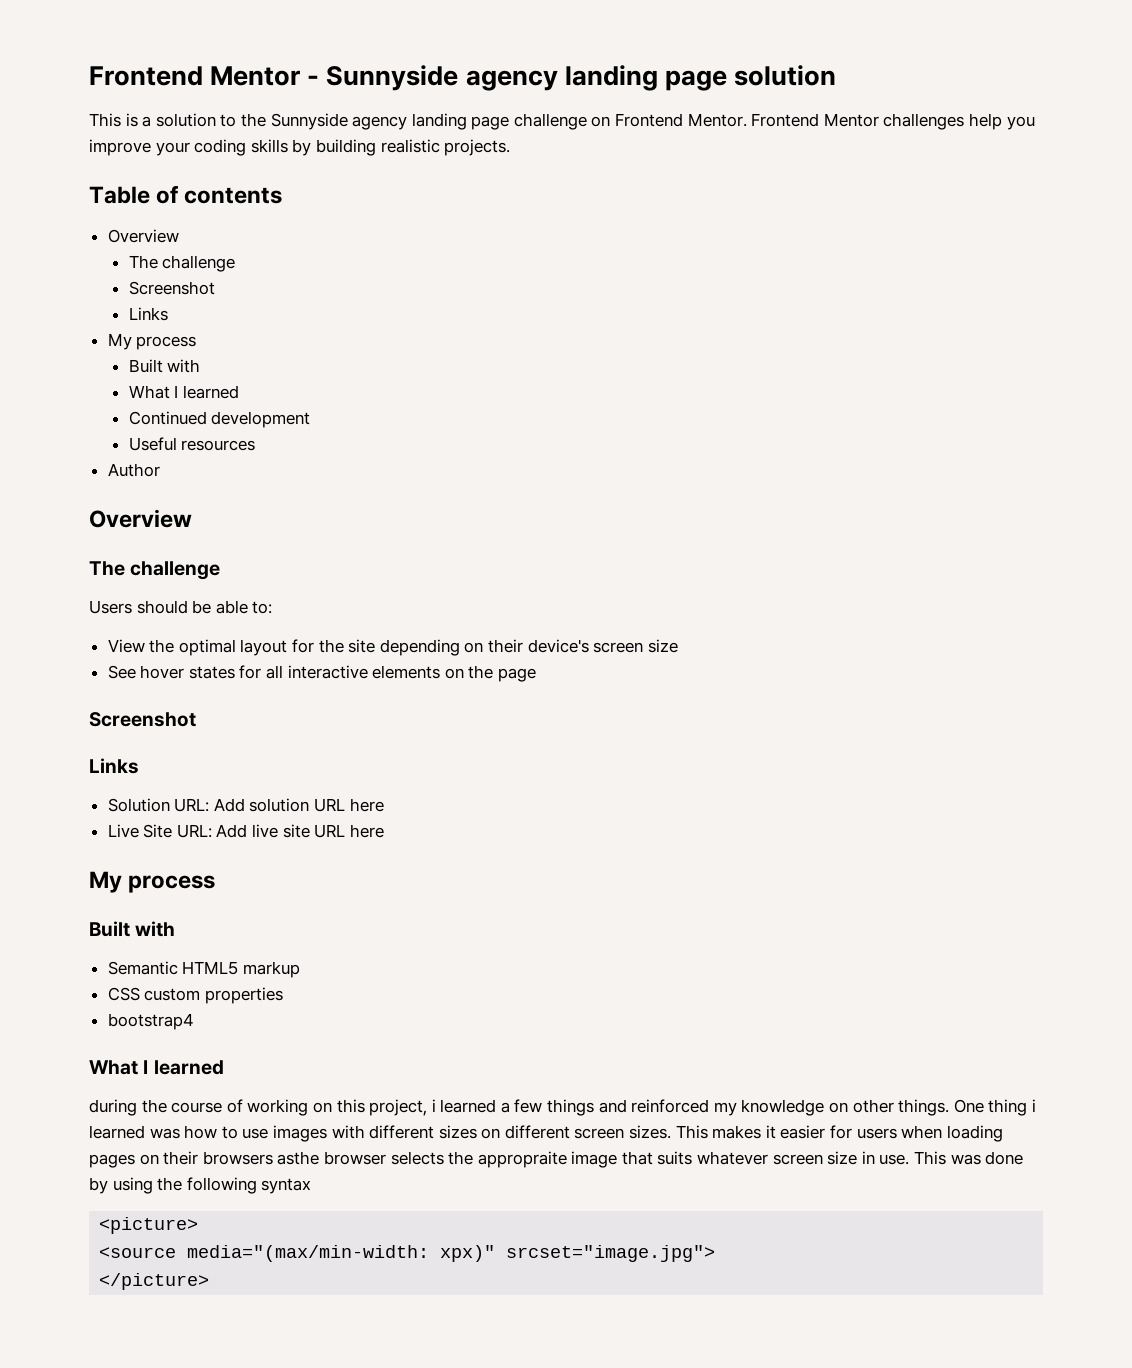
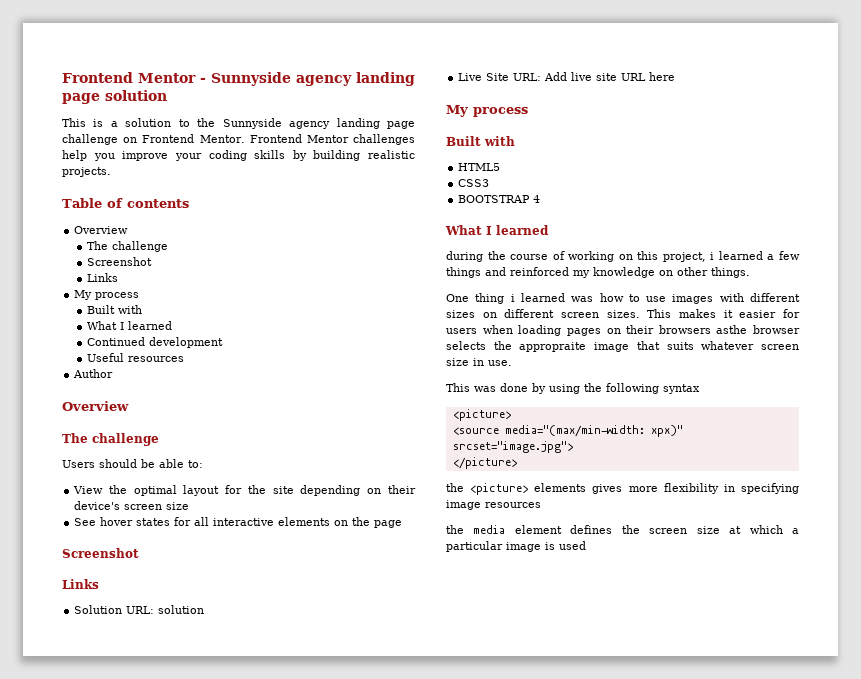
- Solution URL: Add solution URL here
+ Solution URL: solution
- Semantic HTML5 markup
- CSS custom properties
- bootstrap4
+ HTML5
+ CSS3
+ BOOTSTRAP 4
- during the course of working on this project, i learned a few things and reinforced my knowledge on other things. One thing i learned was how to use images with different sizes on different screen sizes.
+ during the course of working on this project, i learned a few things and reinforced my knowledge on other things.
+ One thing i learned was how to use images with different sizes on different screen sizes.
- This makes it easier for users when loading pages on their browsers asthe browser selects the appropraite image that suits whatever screen size in use. This was done by using the following syntax
+ This makes it easier for users when loading pages on their browsers asthe browser selects the appropraite image that suits whatever screen size in use.
+ This was done by using the following syntax
+ the <picture> elements gives more flexibility in specifying image resources
+ the media element defines the screen size at which a particular image is used

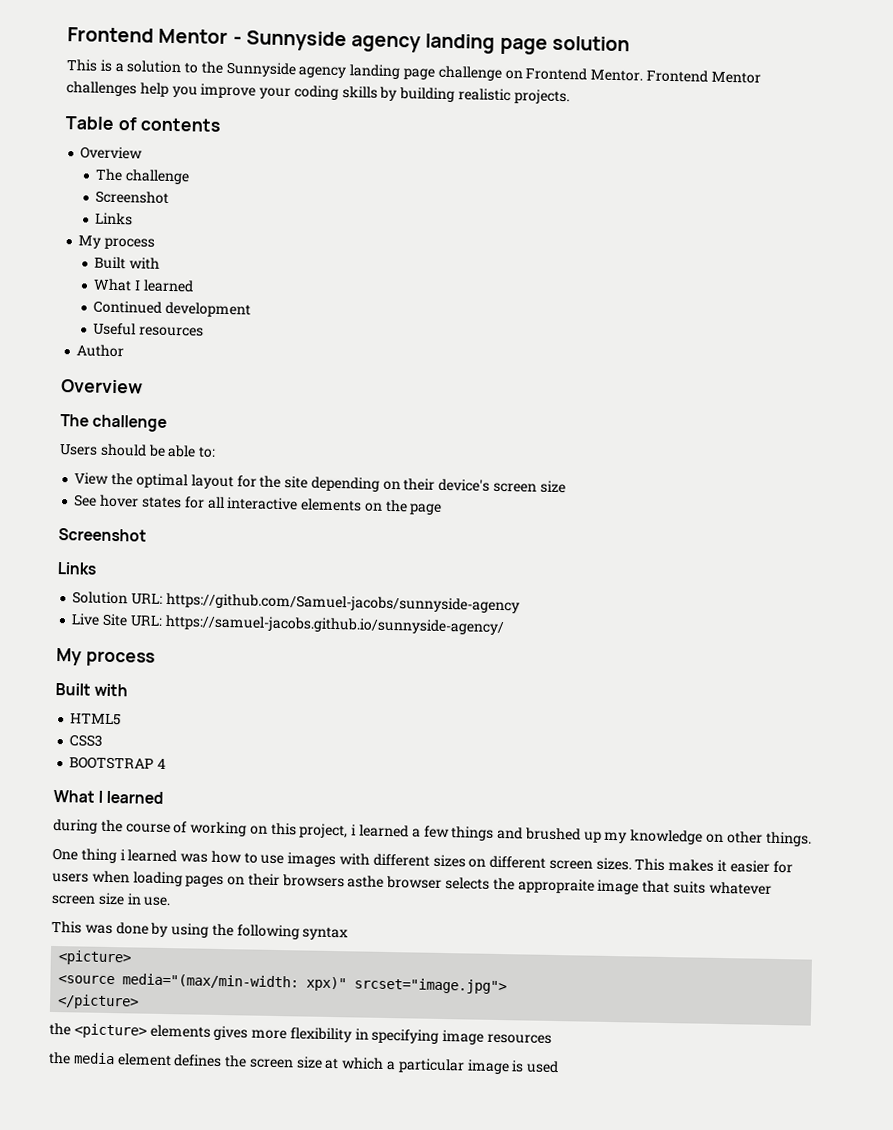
- Solution URL: solution
+ Solution URL: https://github.com/Samuel-jacobs/sunnyside-agency
- Live Site URL: Add live site URL here
+ Live Site URL: https://samuel-jacobs.github.io/sunnyside-agency/
- during the course of working on this project, i learned a few things and reinforced my knowledge on other things.
+ during the course of working on this project, i learned a few things and brushed up my knowledge on other things.

